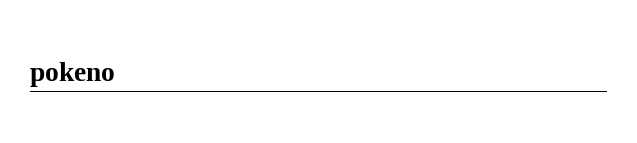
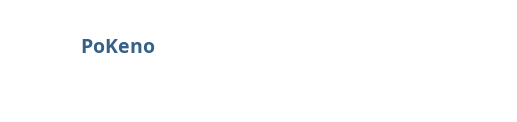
- pokeno
+ PoKeno

